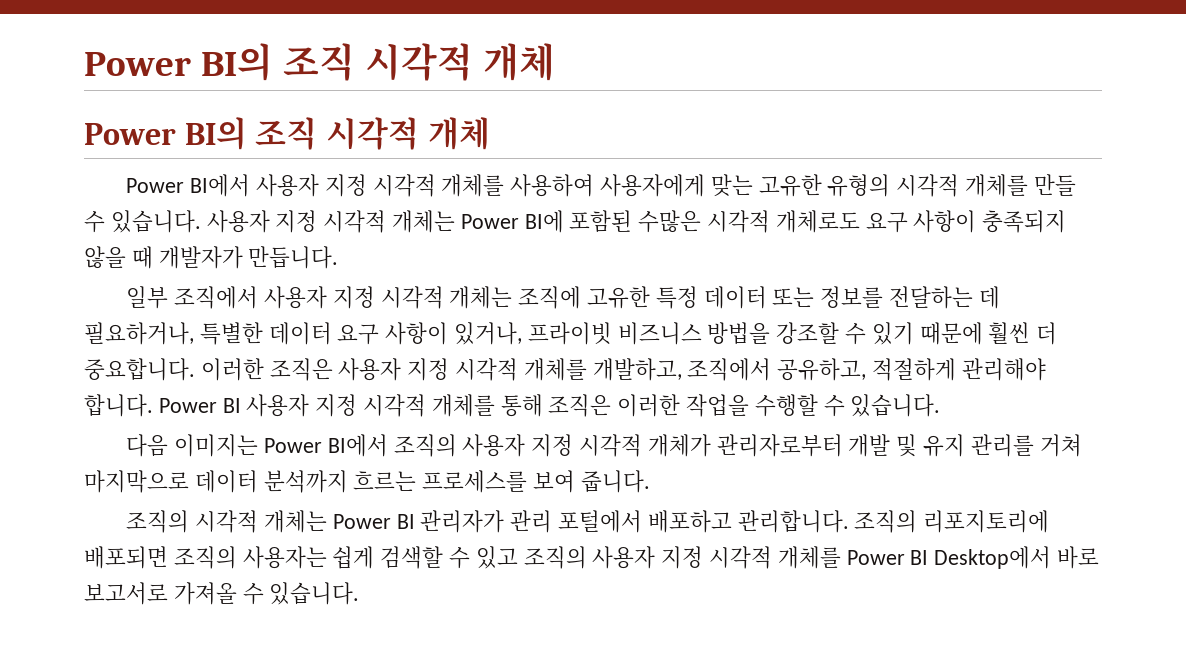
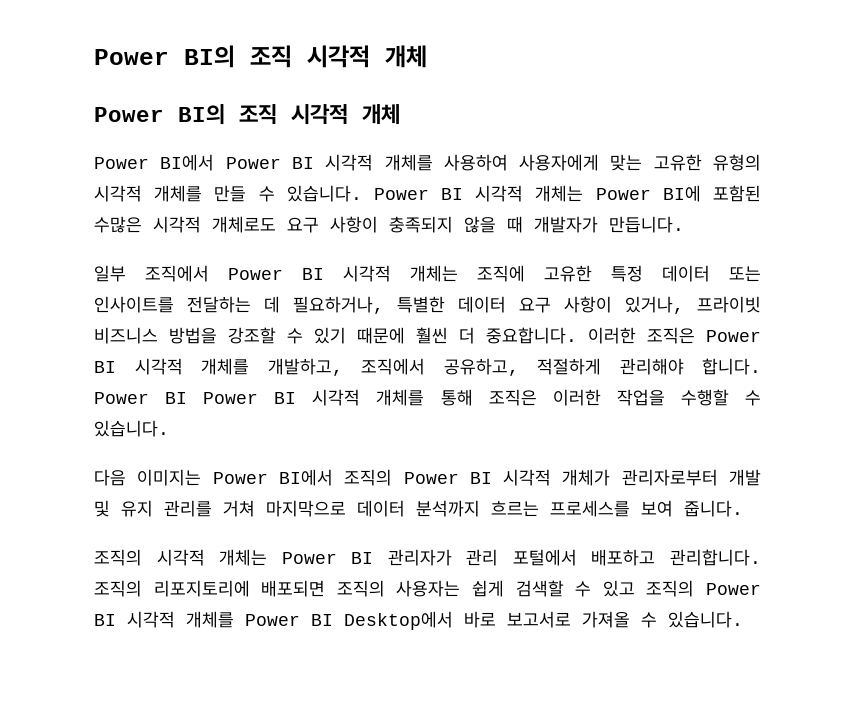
- Power BI에서 사용자 지정 시각적 개체를 사용하여 사용자에게 맞는 고유한 유형의 시각적 개체를 만들 수 있습니다.
+ Power BI에서 Power BI 시각적 개체를 사용하여 사용자에게 맞는 고유한 유형의 시각적 개체를 만들 수 있습니다.
- 사용자 지정 시각적 개체는 Power BI에 포함된 수많은 시각적 개체로도 요구 사항이 충족되지 않을 때 개발자가 만듭니다.
+ Power BI 시각적 개체는 Power BI에 포함된 수많은 시각적 개체로도 요구 사항이 충족되지 않을 때 개발자가 만듭니다.
- 일부 조직에서 사용자 지정 시각적 개체는 조직에 고유한 특정 데이터 또는 정보를 전달하는 데 필요하거나, 특별한 데이터 요구 사항이 있거나, 프라이빗 비즈니스 방법을 강조할 수 있기 때문에 훨씬 더 중요합니다.
+ 일부 조직에서 Power BI 시각적 개체는 조직에 고유한 특정 데이터 또는 인사이트를 전달하는 데 필요하거나, 특별한 데이터 요구 사항이 있거나, 프라이빗 비즈니스 방법을 강조할 수 있기 때문에 훨씬 더 중요합니다.
- 이러한 조직은 사용자 지정 시각적 개체를 개발하고, 조직에서 공유하고, 적절하게 관리해야 합니다.
+ 이러한 조직은 Power BI 시각적 개체를 개발하고, 조직에서 공유하고, 적절하게 관리해야 합니다.
- Power BI 사용자 지정 시각적 개체를 통해 조직은 이러한 작업을 수행할 수 있습니다.
+ Power BI Power BI 시각적 개체를 통해 조직은 이러한 작업을 수행할 수 있습니다.
- 다음 이미지는 Power BI에서 조직의 사용자 지정 시각적 개체가 관리자로부터 개발 및 유지 관리를 거쳐 마지막으로 데이터 분석까지 흐르는 프로세스를 보여 줍니다.
+ 다음 이미지는 Power BI에서 조직의 Power BI 시각적 개체가 관리자로부터 개발 및 유지 관리를 거쳐 마지막으로 데이터 분석까지 흐르는 프로세스를 보여 줍니다.
- 조직의 리포지토리에 배포되면 조직의 사용자는 쉽게 검색할 수 있고 조직의 사용자 지정 시각적 개체를 Power BI Desktop에서 바로 보고서로 가져올 수 있습니다.
+ 조직의 리포지토리에 배포되면 조직의 사용자는 쉽게 검색할 수 있고 조직의 Power BI 시각적 개체를 Power BI Desktop에서 바로 보고서로 가져올 수 있습니다.

